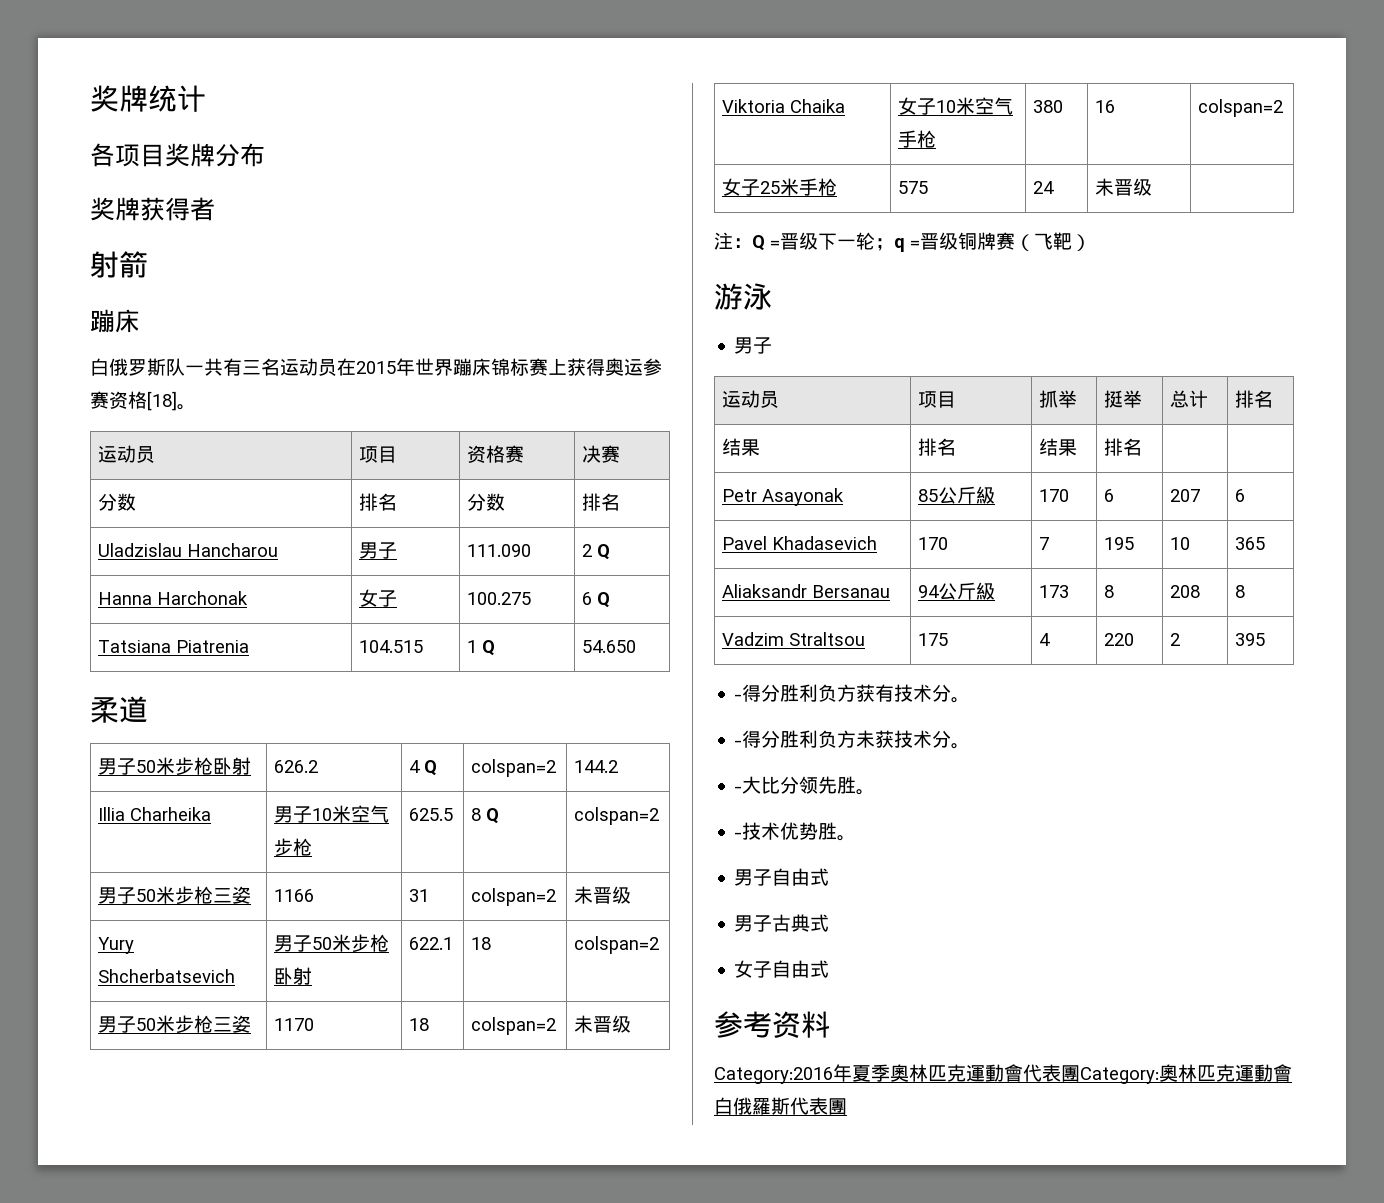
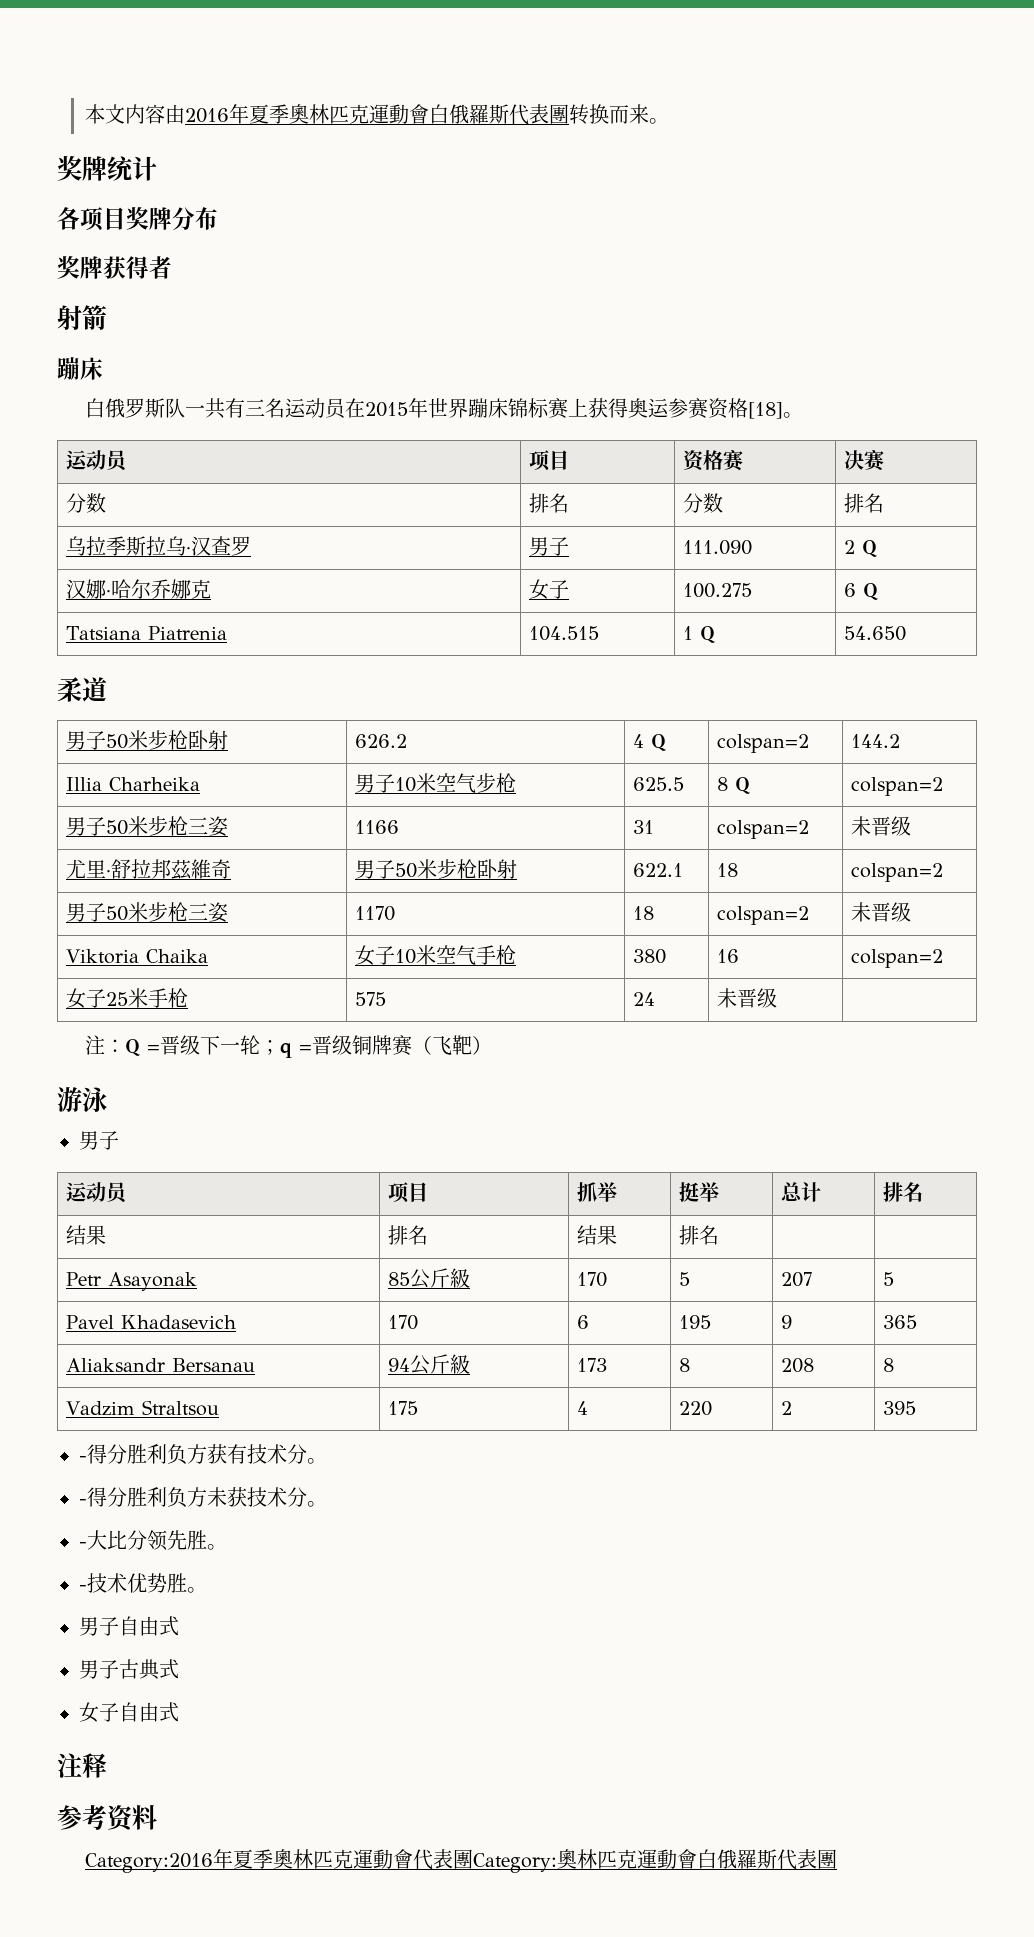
+ 本文内容由2016年夏季奧林匹克運動會白俄羅斯代表團转换而来。
- Uladzislau Hancharou | 男子 | 111.090 | 2 Q
+ 乌拉季斯拉乌·汉查罗 | 男子 | 111.090 | 2 Q
- Hanna Harchonak | 女子 | 100.275 | 6 Q
+ 汉娜·哈尔乔娜克 | 女子 | 100.275 | 6 Q
- Yury Shcherbatsevich | 男子50米步枪卧射 | 622.1 | 18 | colspan=2
+ 尤里·舒拉邦茲維奇 | 男子50米步枪卧射 | 622.1 | 18 | colspan=2
- Petr Asayonak | 85公斤級 | 170 | 6 | 207 | 6
+ Petr Asayonak | 85公斤級 | 170 | 5 | 207 | 5
- Pavel Khadasevich | 170 | 7 | 195 | 10 | 365
+ Pavel Khadasevich | 170 | 6 | 195 | 9 | 365
+ 注释

